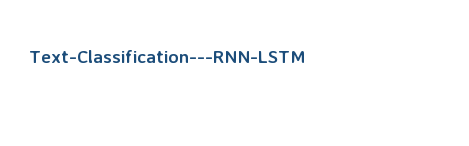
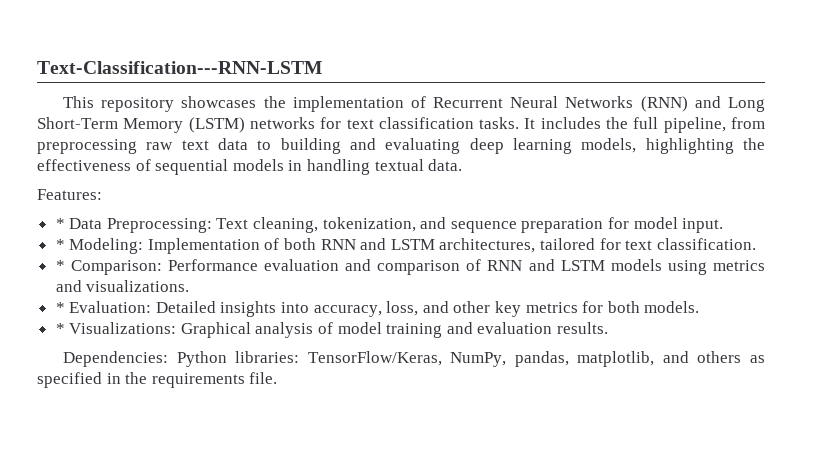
+ This repository showcases the implementation of Recurrent Neural Networks (RNN) and Long Short-Term Memory (LSTM) networks for text classification tasks. It includes the full pipeline, from preprocessing raw text data to building and evaluating deep learning models, highlighting the effectiveness of sequential models in handling textual data.
+ Features:
+ * Data Preprocessing: Text cleaning, tokenization, and sequence preparation for model input.
+ * Modeling: Implementation of both RNN and LSTM architectures, tailored for text classification.
+ * Comparison: Performance evaluation and comparison of RNN and LSTM models using metrics and visualizations.
+ * Evaluation: Detailed insights into accuracy, loss, and other key metrics for both models.
+ * Visualizations: Graphical analysis of model training and evaluation results.
+ Dependencies: Python libraries: TensorFlow/Keras, NumPy, pandas, matplotlib, and others as specified in the requirements file.

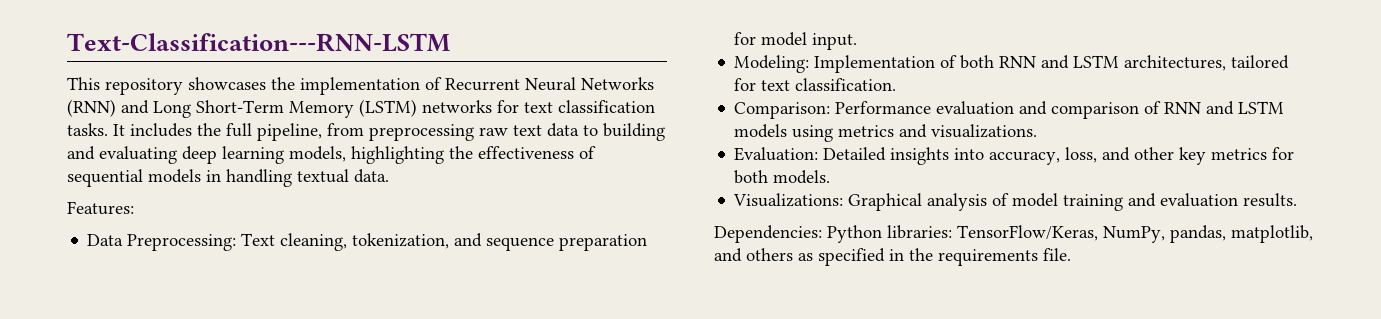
- * Data Preprocessing: Text cleaning, tokenization, and sequence preparation for model input.
+ Data Preprocessing: Text cleaning, tokenization, and sequence preparation for model input.
- * Modeling: Implementation of both RNN and LSTM architectures, tailored for text classification.
+ Modeling: Implementation of both RNN and LSTM architectures, tailored for text classification.
- * Comparison: Performance evaluation and comparison of RNN and LSTM models using metrics and visualizations.
+ Comparison: Performance evaluation and comparison of RNN and LSTM models using metrics and visualizations.
- * Evaluation: Detailed insights into accuracy, loss, and other key metrics for both models.
+ Evaluation: Detailed insights into accuracy, loss, and other key metrics for both models.
- * Visualizations: Graphical analysis of model training and evaluation results.
+ Visualizations: Graphical analysis of model training and evaluation results.

